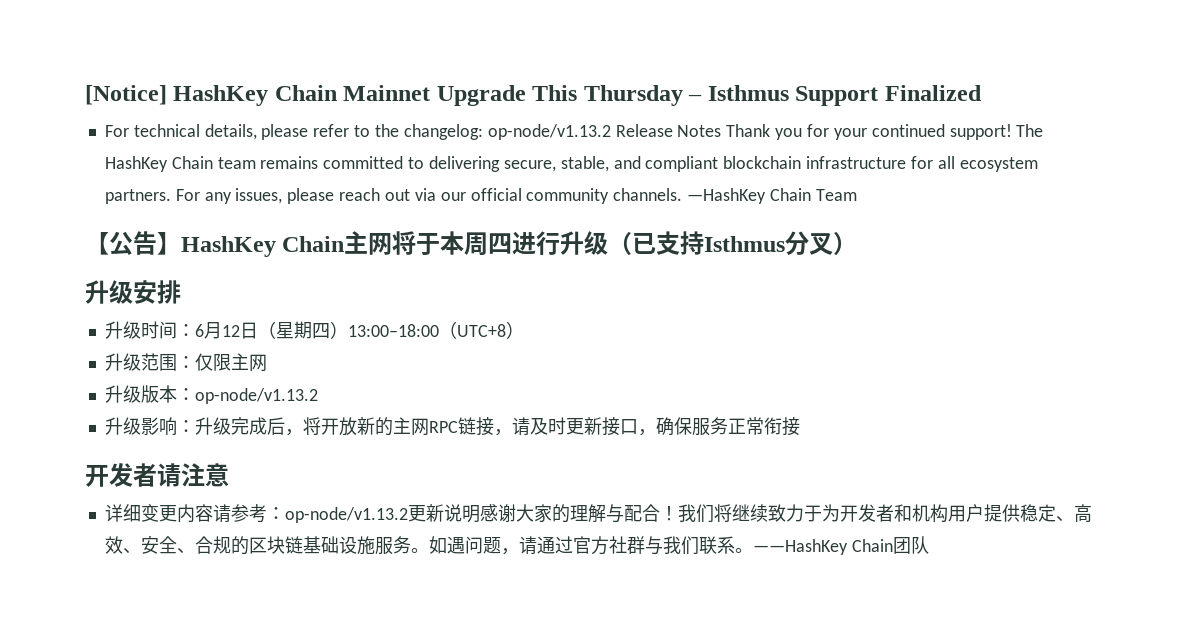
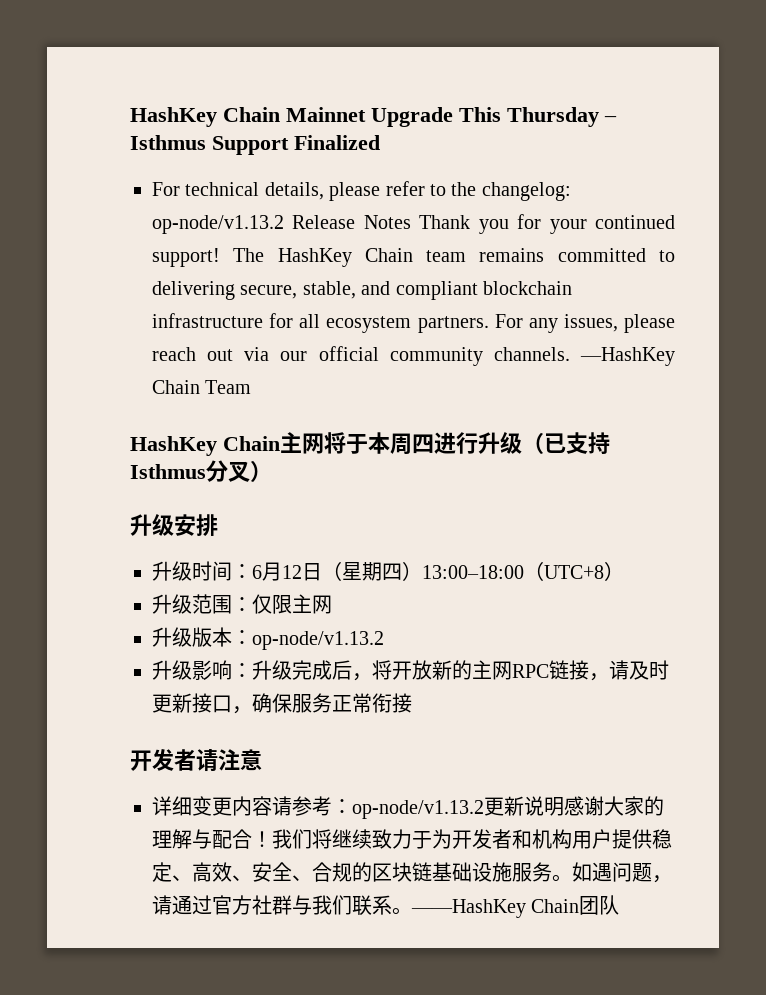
- [Notice] HashKey Chain Mainnet Upgrade This Thursday – Isthmus Support Finalized
+ HashKey Chain Mainnet Upgrade This Thursday – Isthmus Support Finalized
- 【公告】HashKey Chain主网将于本周四进行升级（已支持Isthmus分叉）
+ HashKey Chain主网将于本周四进行升级（已支持Isthmus分叉）

